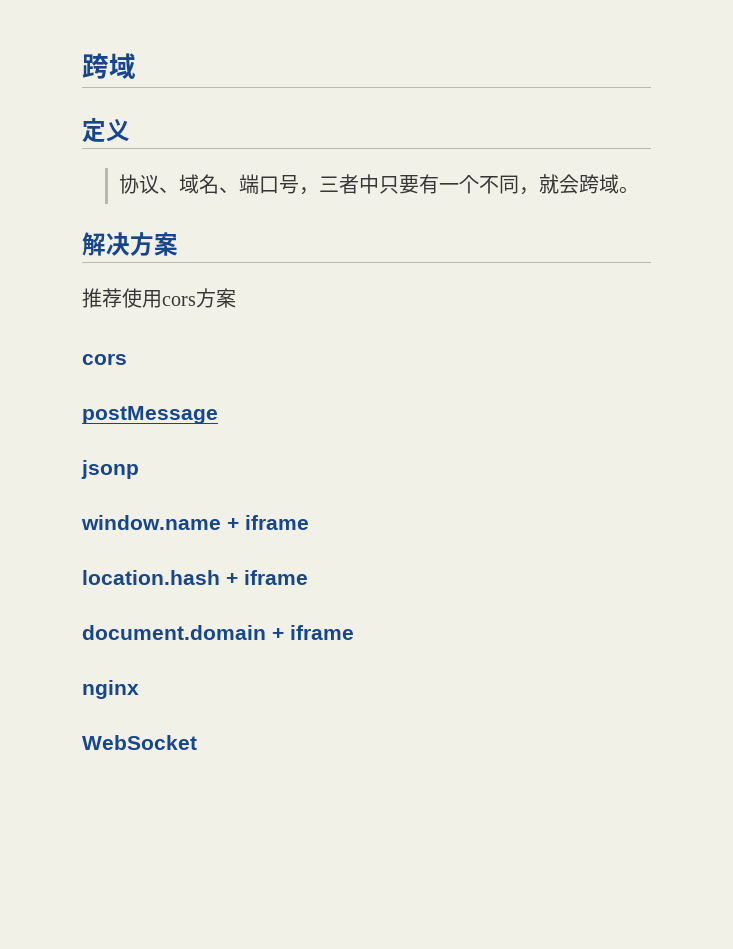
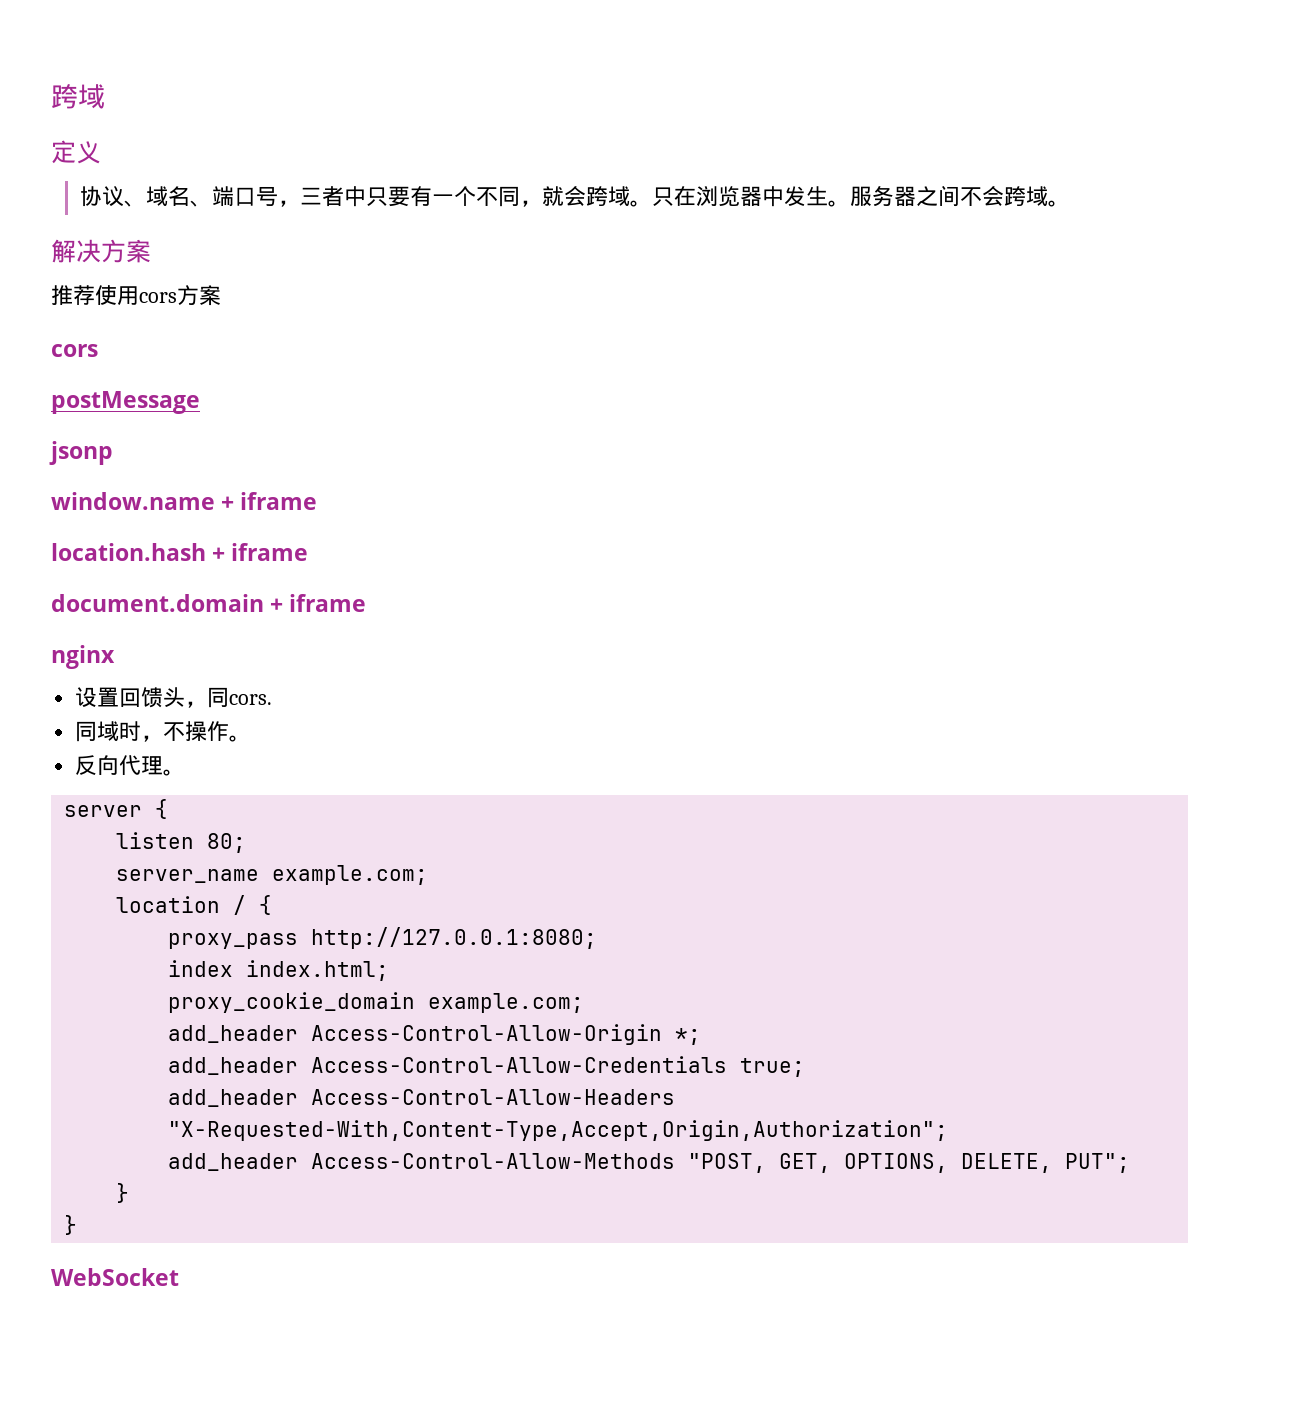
+ 只在浏览器中发生。服务器之间不会跨域。
+ 设置回馈头，同cors.
+ 同域时，不操作。
+ 反向代理。
+ server {
+ listen 80;
+ server_name example.com;
+ location / {
+ proxy_pass http://127.0.0.1:8080;
+ index index.html;
+ proxy_cookie_domain example.com;
+ add_header Access-Control-Allow-Origin *;
+ add_header Access-Control-Allow-Credentials true;
+ add_header Access-Control-Allow-Headers "X-Requested-With,Content-Type,Accept,Origin,Authorization";
+ add_header Access-Control-Allow-Methods "POST, GET, OPTIONS, DELETE, PUT";
+ }
+ }

